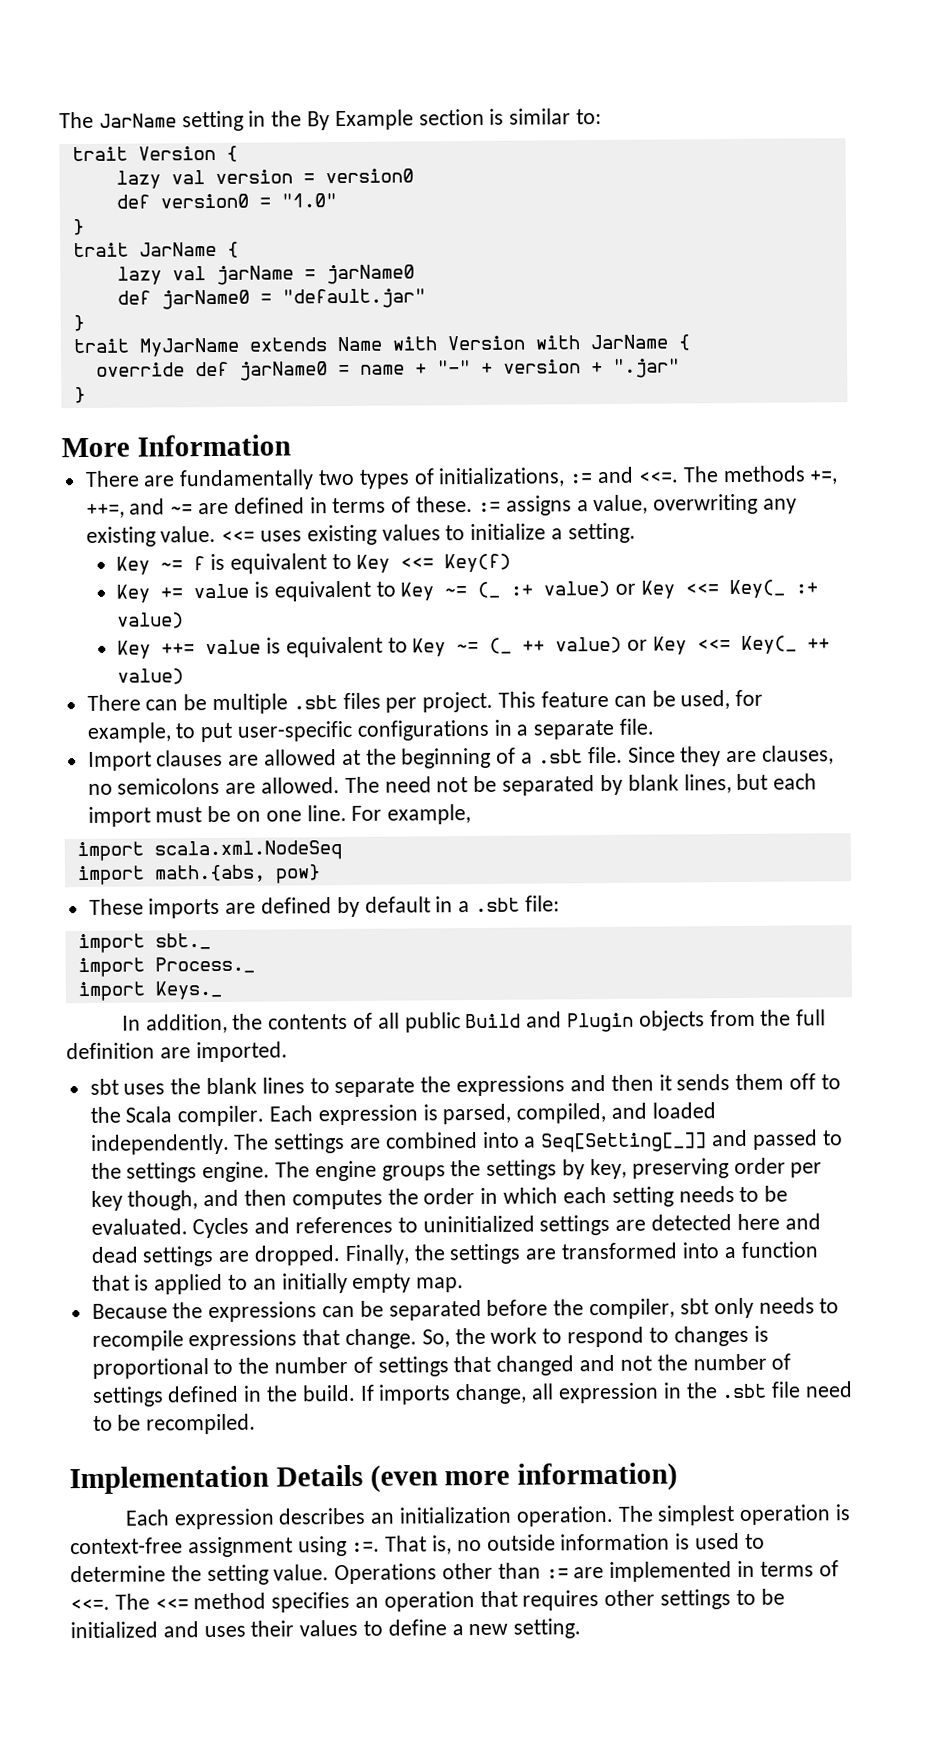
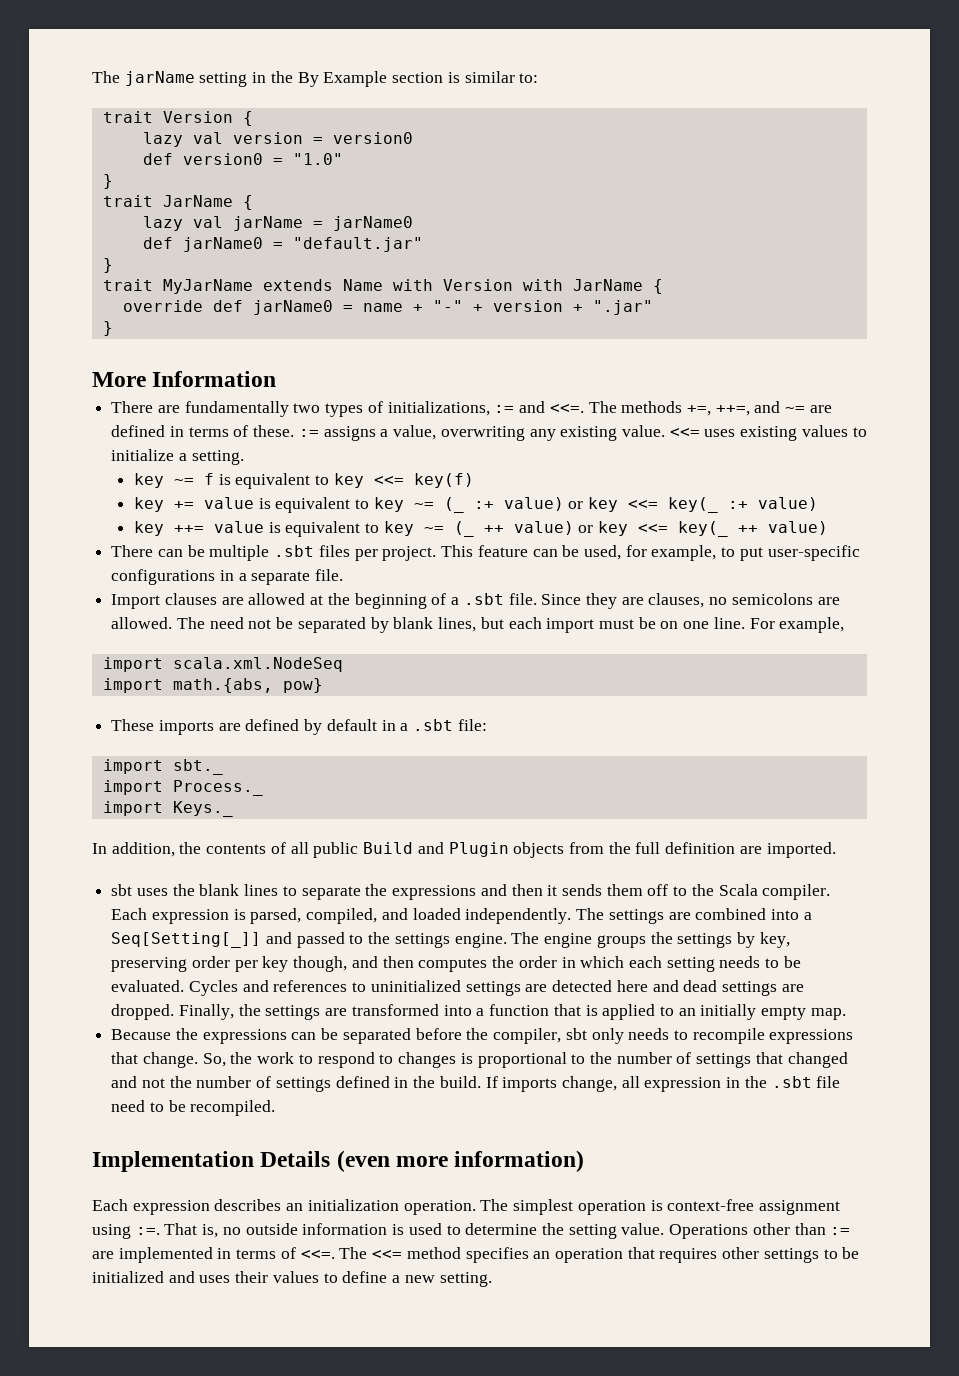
- The JarName setting in the By Example section is similar to:
+ The jarName setting in the By Example section is similar to:
- Key ~= f is equivalent to Key <<= Key(f)
- Key += value is equivalent to Key ~= (_ :+ value) or Key <<= Key(_ :+ value)
+ key ~= f is equivalent to key <<= key(f)
+ key += value is equivalent to key ~= (_ :+ value) or key <<= key(_ :+ value)
- Key ++= value is equivalent to Key ~= (_ ++ value) or Key <<= Key(_ ++ value)
+ key ++= value is equivalent to key ~= (_ ++ value) or key <<= key(_ ++ value)

